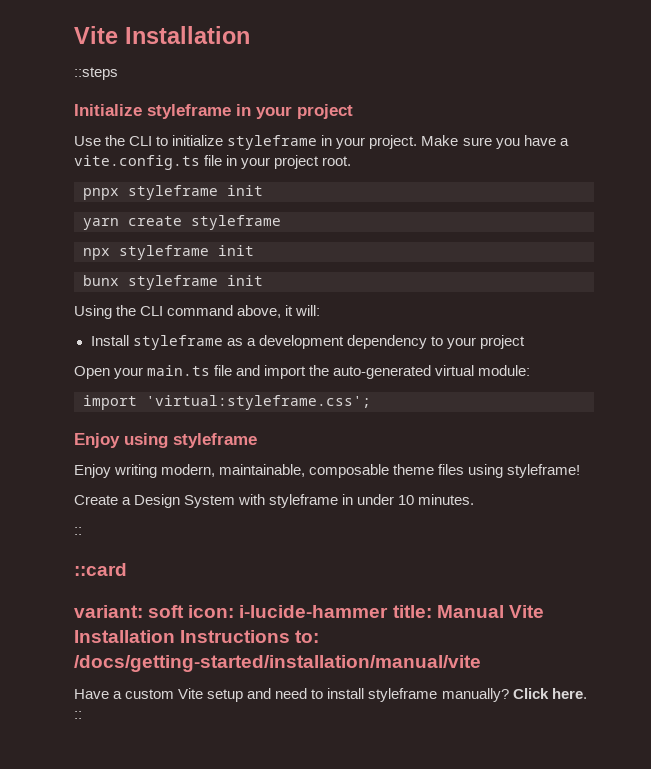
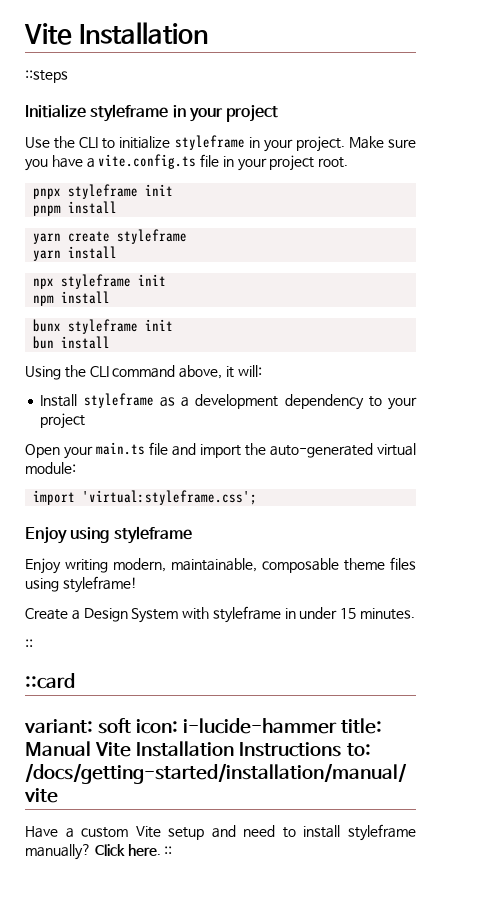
+ pnpm install
+ yarn install
+ npm install
+ bun install
- Create a Design System with styleframe in under 10 minutes.
+ Create a Design System with styleframe in under 15 minutes.

